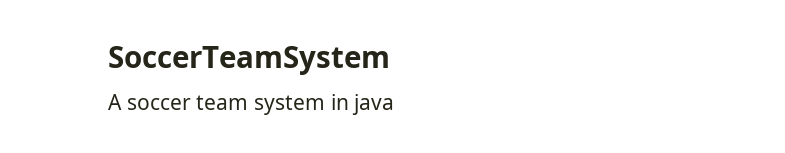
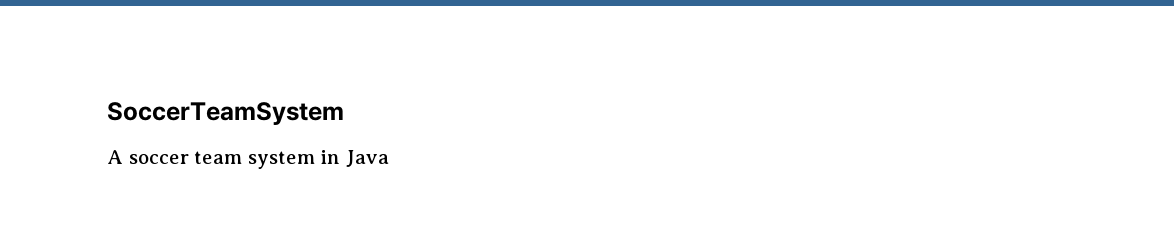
- A soccer team system in java
+ A soccer team system in Java

